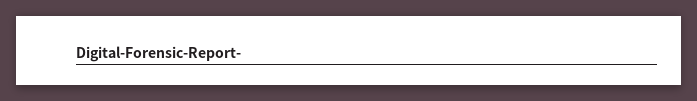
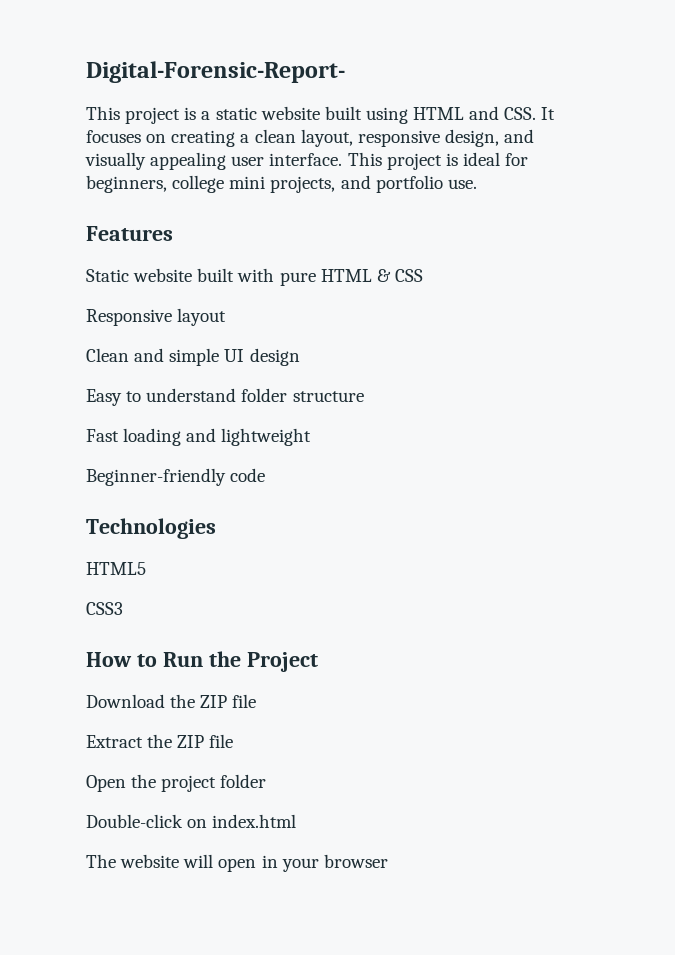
+ This project is a static website built using HTML and CSS. It focuses on creating a clean layout, responsive design, and visually appealing user interface. This project is ideal for beginners, college mini projects, and portfolio use.
+ Features
+ Static website built with pure HTML & CSS
+ Responsive layout
+ Clean and simple UI design
+ Easy to understand folder structure
+ Fast loading and lightweight
+ Beginner-friendly code
+ Technologies
+ HTML5
+ CSS3
+ How to Run the Project
+ Download the ZIP file
+ Extract the ZIP file
+ Open the project folder
+ Double-click on index.html
+ The website will open in your browser

